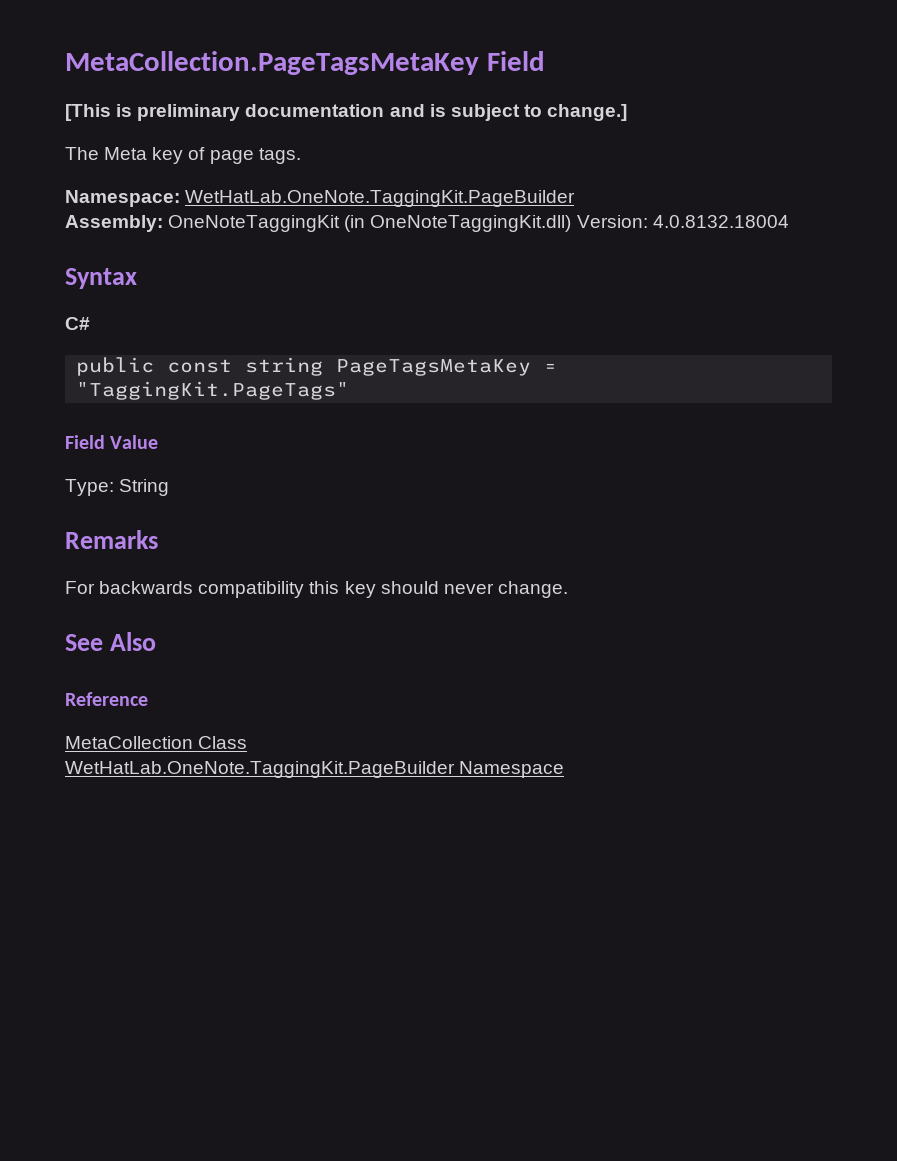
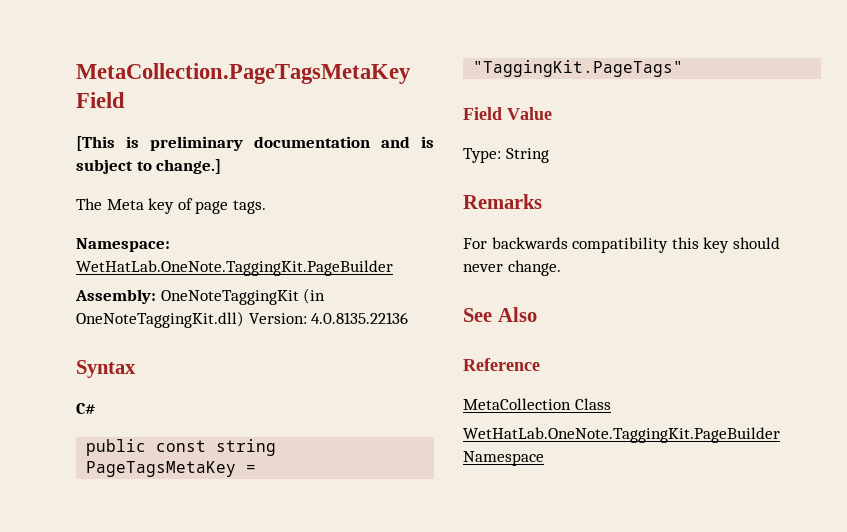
- Assembly: OneNoteTaggingKit (in OneNoteTaggingKit.dll) Version: 4.0.8132.18004
+ Assembly: OneNoteTaggingKit (in OneNoteTaggingKit.dll) Version: 4.0.8135.22136

